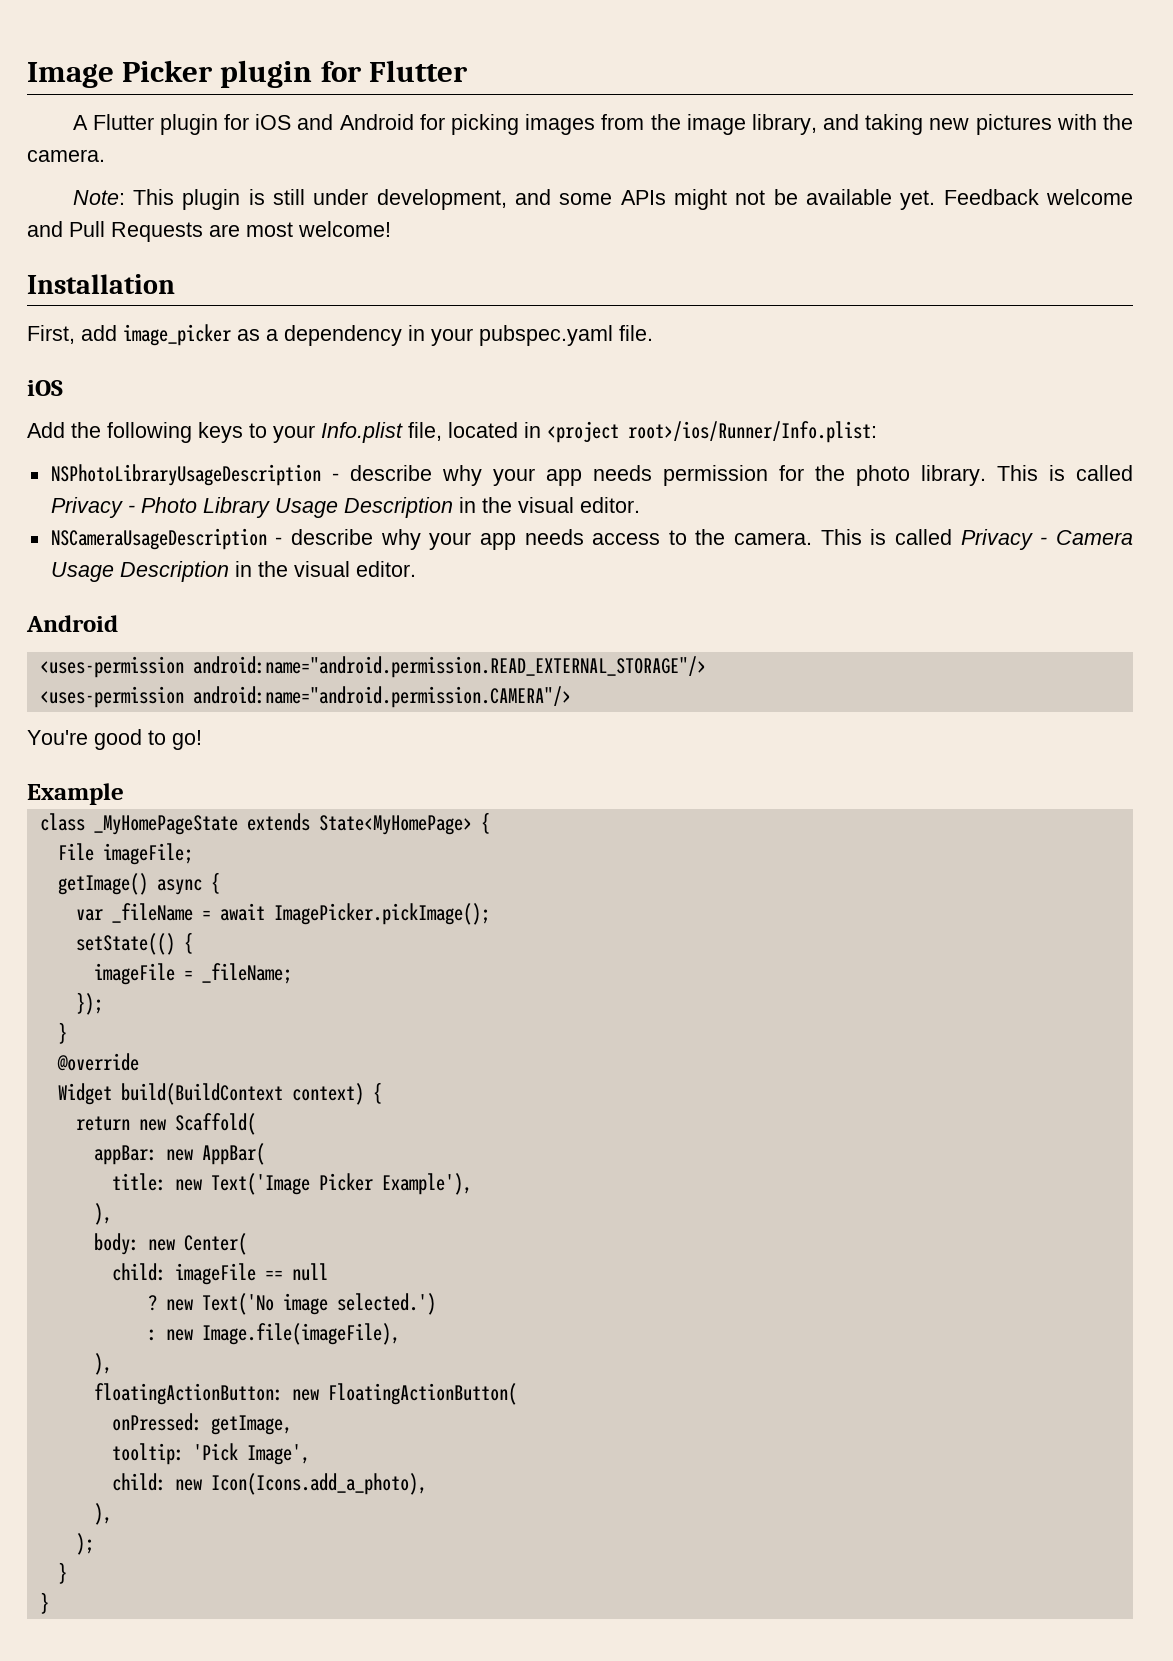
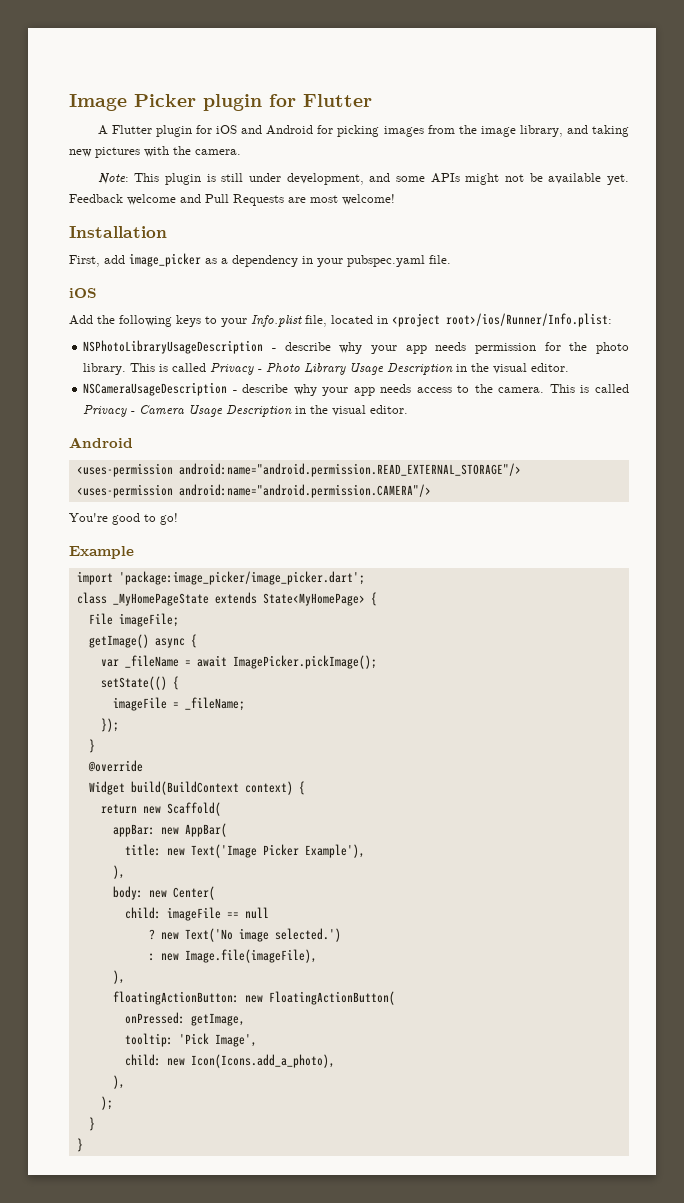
+ import 'package:image_picker/image_picker.dart';

